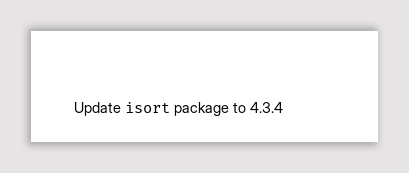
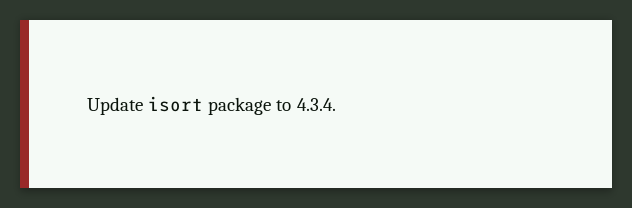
- Update isort package to 4.3.4
+ Update isort package to 4.3.4.

